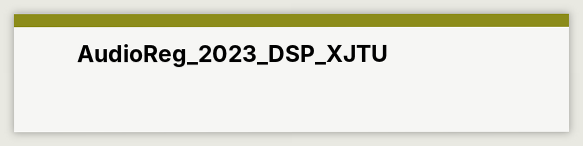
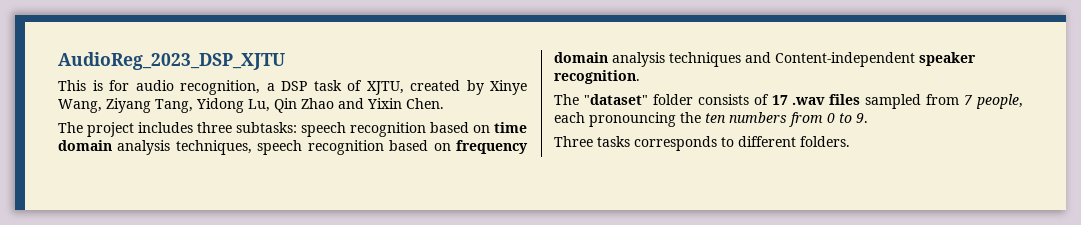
+ This is for audio recognition, a DSP task of XJTU, created by Xinye Wang, Ziyang Tang, Yidong Lu, Qin Zhao and Yixin Chen.
+ The project includes three subtasks: speech recognition based on time domain analysis techniques, speech recognition based on frequency domain analysis techniques and Content-independent speaker recognition.
+ The "dataset" folder consists of 17 .wav files sampled from 7 people, each pronouncing the ten numbers from 0 to 9.
+ Three tasks corresponds to different folders.

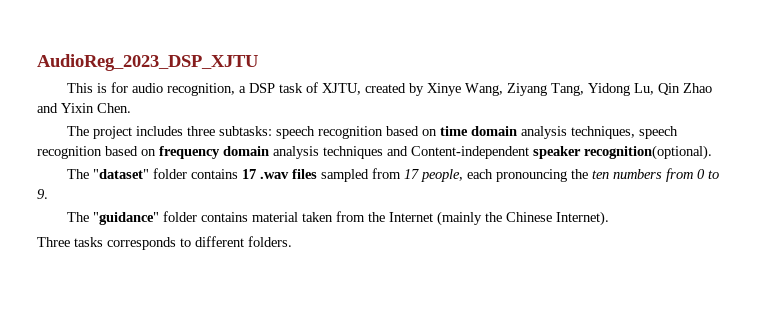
- The project includes three subtasks: speech recognition based on time domain analysis techniques, speech recognition based on frequency domain analysis techniques and Content-independent speaker recognition.
+ The project includes three subtasks: speech recognition based on time domain analysis techniques, speech recognition based on frequency domain analysis techniques and Content-independent speaker recognition(optional).
- The "dataset" folder consists of 17 .wav files sampled from 7 people, each pronouncing the ten numbers from 0 to 9.
+ The "dataset" folder contains 17 .wav files sampled from 17 people, each pronouncing the ten numbers from 0 to 9.
+ The "guidance" folder contains material taken from the Internet (mainly the Chinese Internet).

